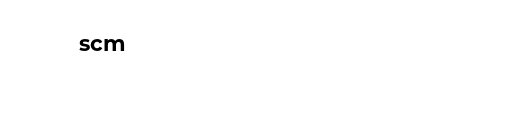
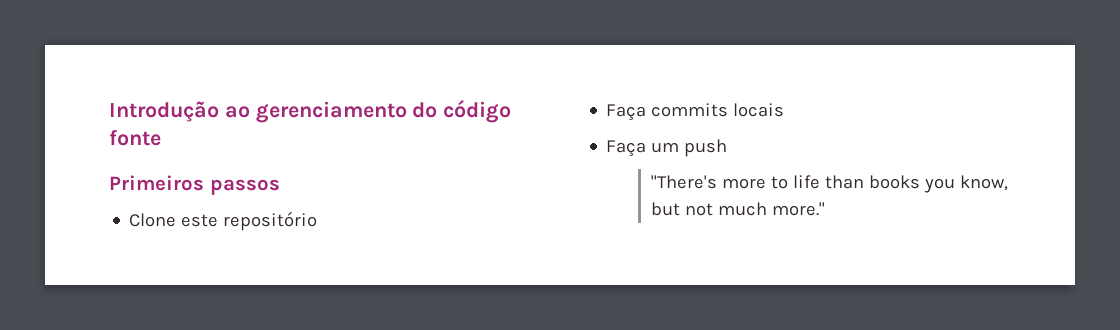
- scm
+ Introdução ao gerenciamento do código fonte
+ Primeiros passos
+ Clone este repositório
+ Faça commits locais
+ Faça um push
+ "There's more to life than books you know, but not much more."

